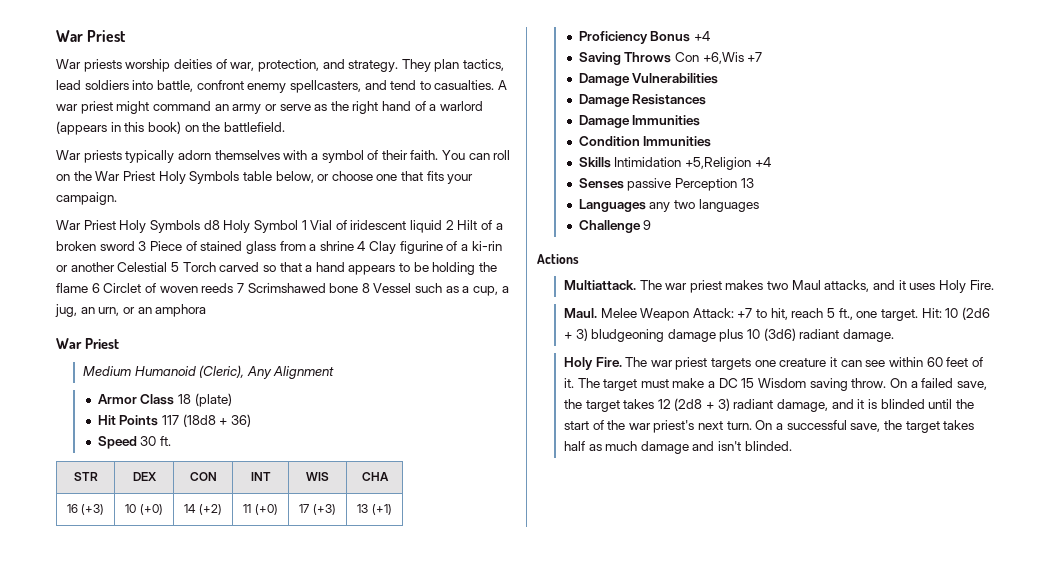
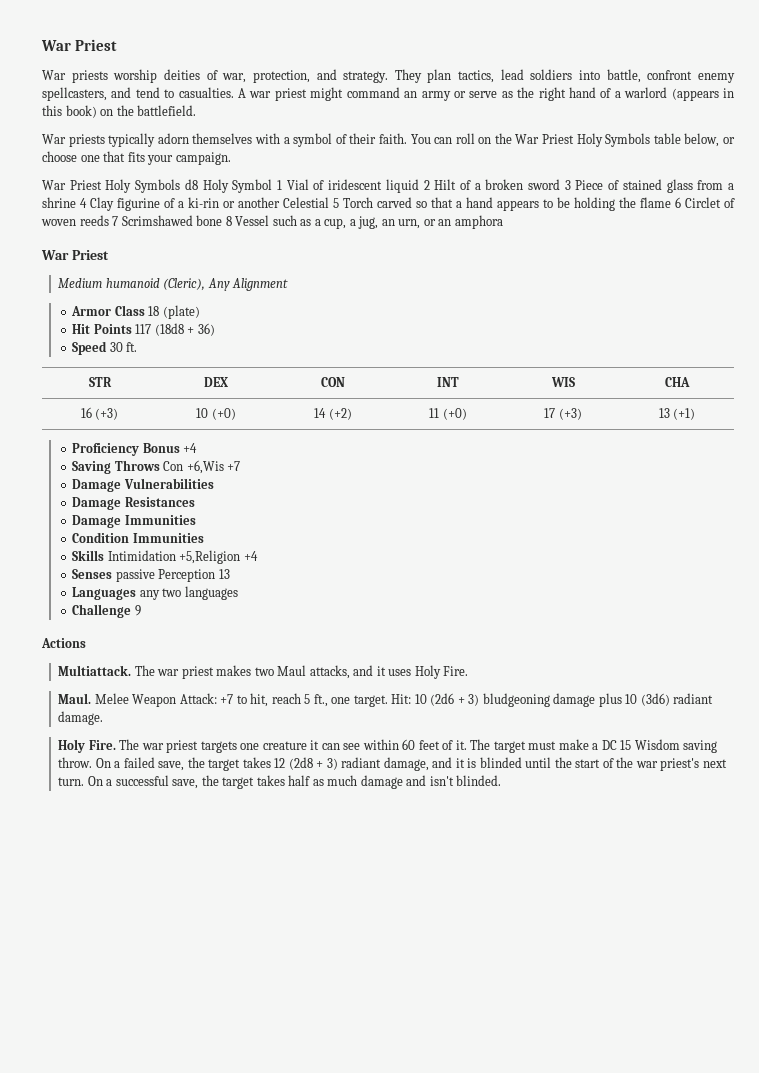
- Medium Humanoid (Cleric), Any Alignment
+ Medium humanoid (Cleric), Any Alignment

